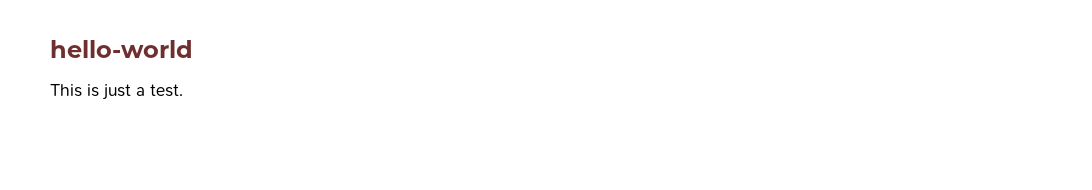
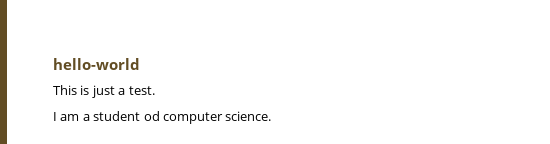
+ I am a student od computer science.

